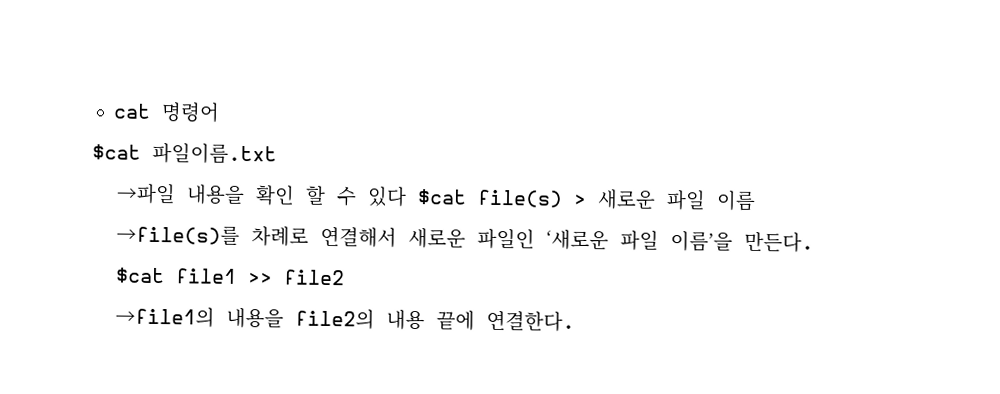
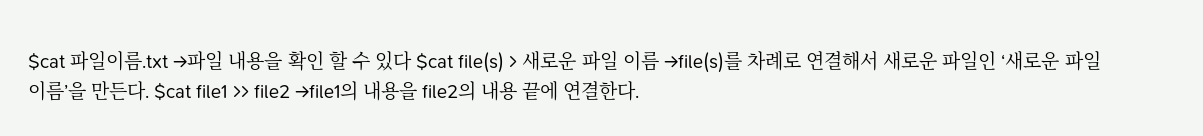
- cat 명령어
- $cat 파일이름.txt
- →파일 내용을 확인 할 수 있다 $cat file(s) > 새로운 파일 이름
- →file(s)를 차례로 연결해서 새로운 파일인 ‘새로운 파일 이름’을 만든다.
- $cat file1 >> file2
- →file1의 내용을 file2의 내용 끝에 연결한다.
+ $cat 파일이름.txt →파일 내용을 확인 할 수 있다 $cat file(s) > 새로운 파일 이름 →file(s)를 차례로 연결해서 새로운 파일인 ‘새로운 파일 이름’을 만든다. $cat file1 >> file2 →file1의 내용을 file2의 내용 끝에 연결한다.

